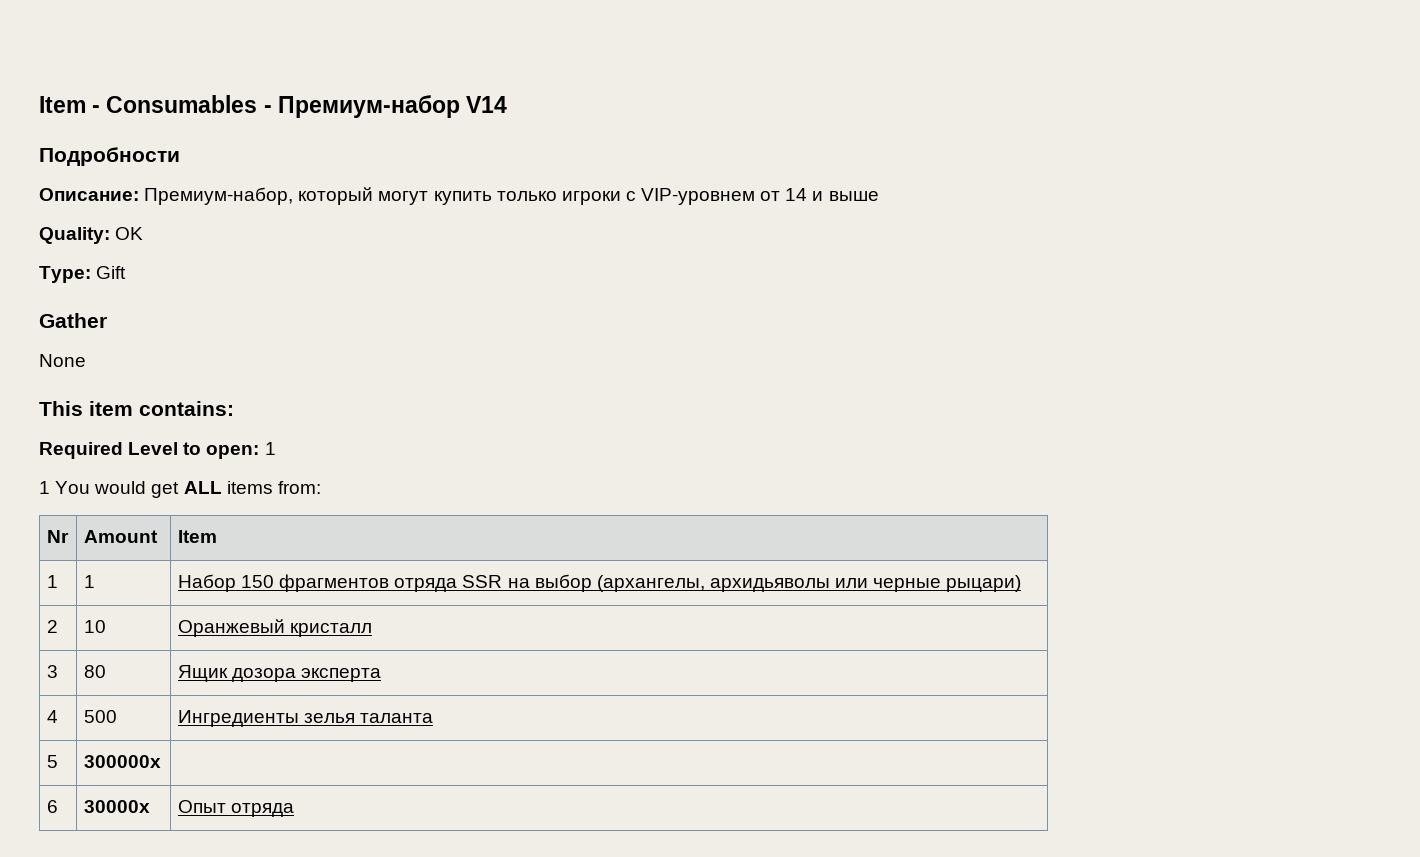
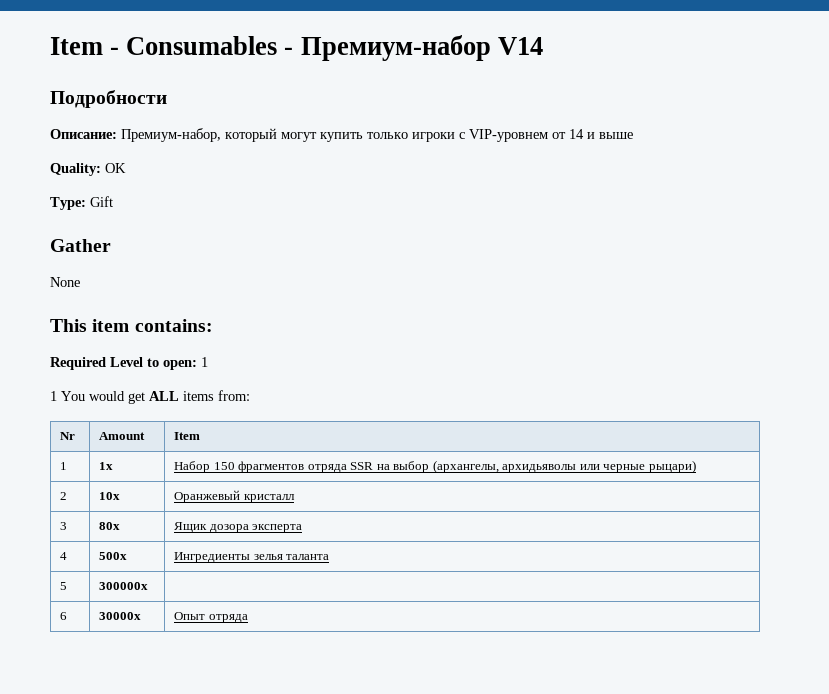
- 1 | 1 | Набор 150 фрагментов отряда SSR на выбор (архангелы, архидьяволы или черные рыцари)
+ 1 | 1x | Набор 150 фрагментов отряда SSR на выбор (архангелы, архидьяволы или черные рыцари)
- 2 | 10 | Оранжевый кристалл
+ 2 | 10x | Оранжевый кристалл
- 3 | 80 | Ящик дозора эксперта
+ 3 | 80x | Ящик дозора эксперта
- 4 | 500 | Ингредиенты зелья таланта
+ 4 | 500x | Ингредиенты зелья таланта

